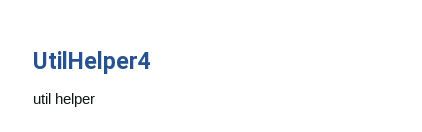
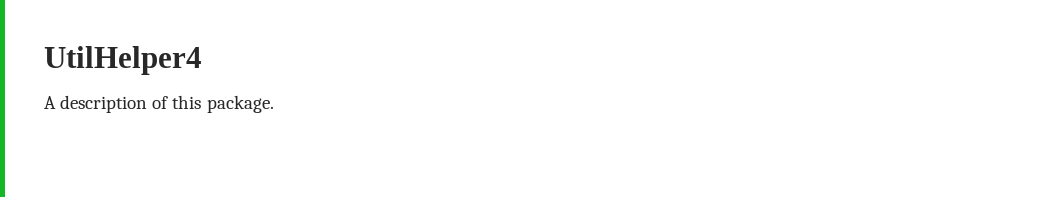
- util helper
+ A description of this package.

